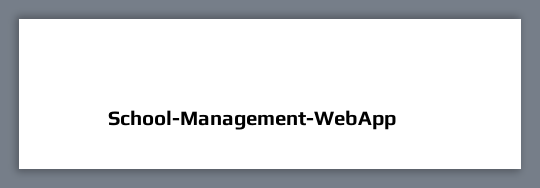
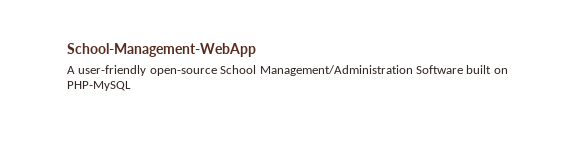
+ A user-friendly open-source School Management/Administration Software built on PHP-MySQL

